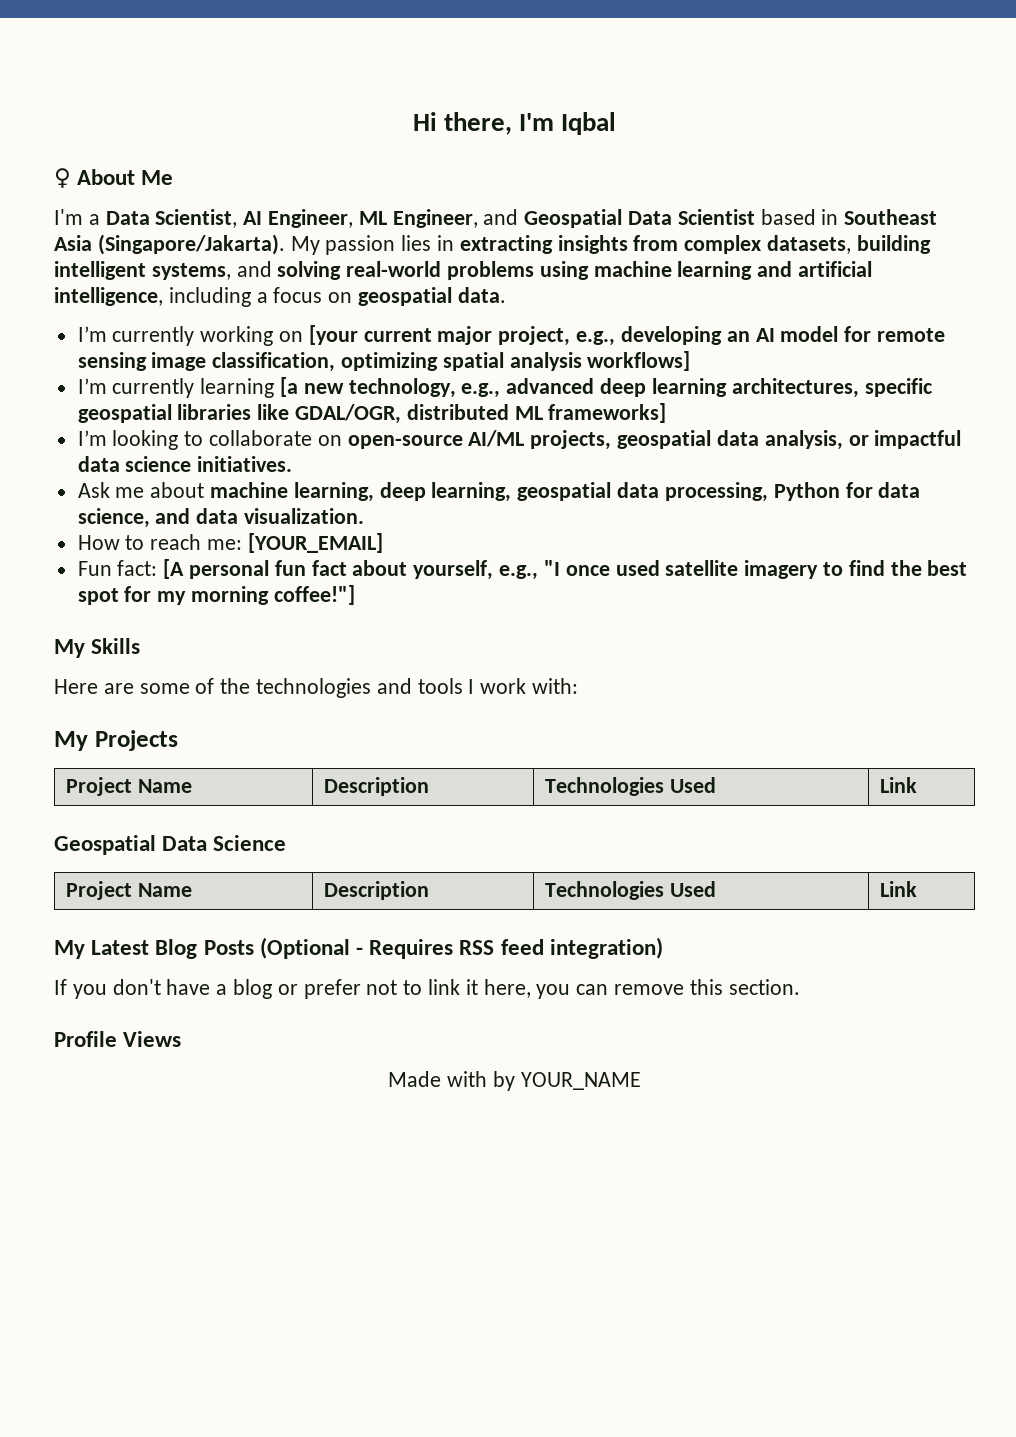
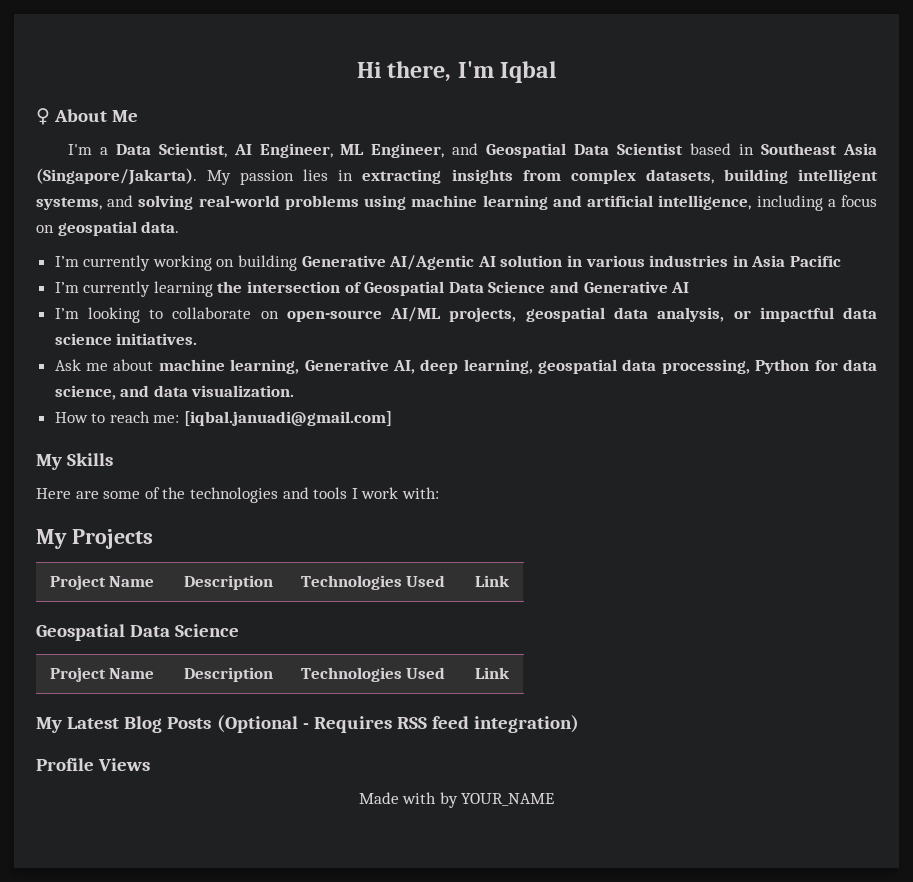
- I’m currently working on [your current major project, e.g., developing an AI model for remote sensing image classification, optimizing spatial analysis workflows]
- I’m currently learning [a new technology, e.g., advanced deep learning architectures, specific geospatial libraries like GDAL/OGR, distributed ML frameworks]
+ I’m currently working on building Generative AI/Agentic AI solution in various industries in Asia Pacific
+ I’m currently learning the intersection of Geospatial Data Science and Generative AI
- Ask me about machine learning, deep learning, geospatial data processing, Python for data science, and data visualization.
+ Ask me about machine learning, Generative AI, deep learning, geospatial data processing, Python for data science, and data visualization.
- How to reach me: [YOUR_EMAIL]
- Fun fact: [A personal fun fact about yourself, e.g., "I once used satellite imagery to find the best spot for my morning coffee!"]
+ How to reach me: [iqbal.januadi@gmail.com]
- If you don't have a blog or prefer not to link it here, you can remove this section.

